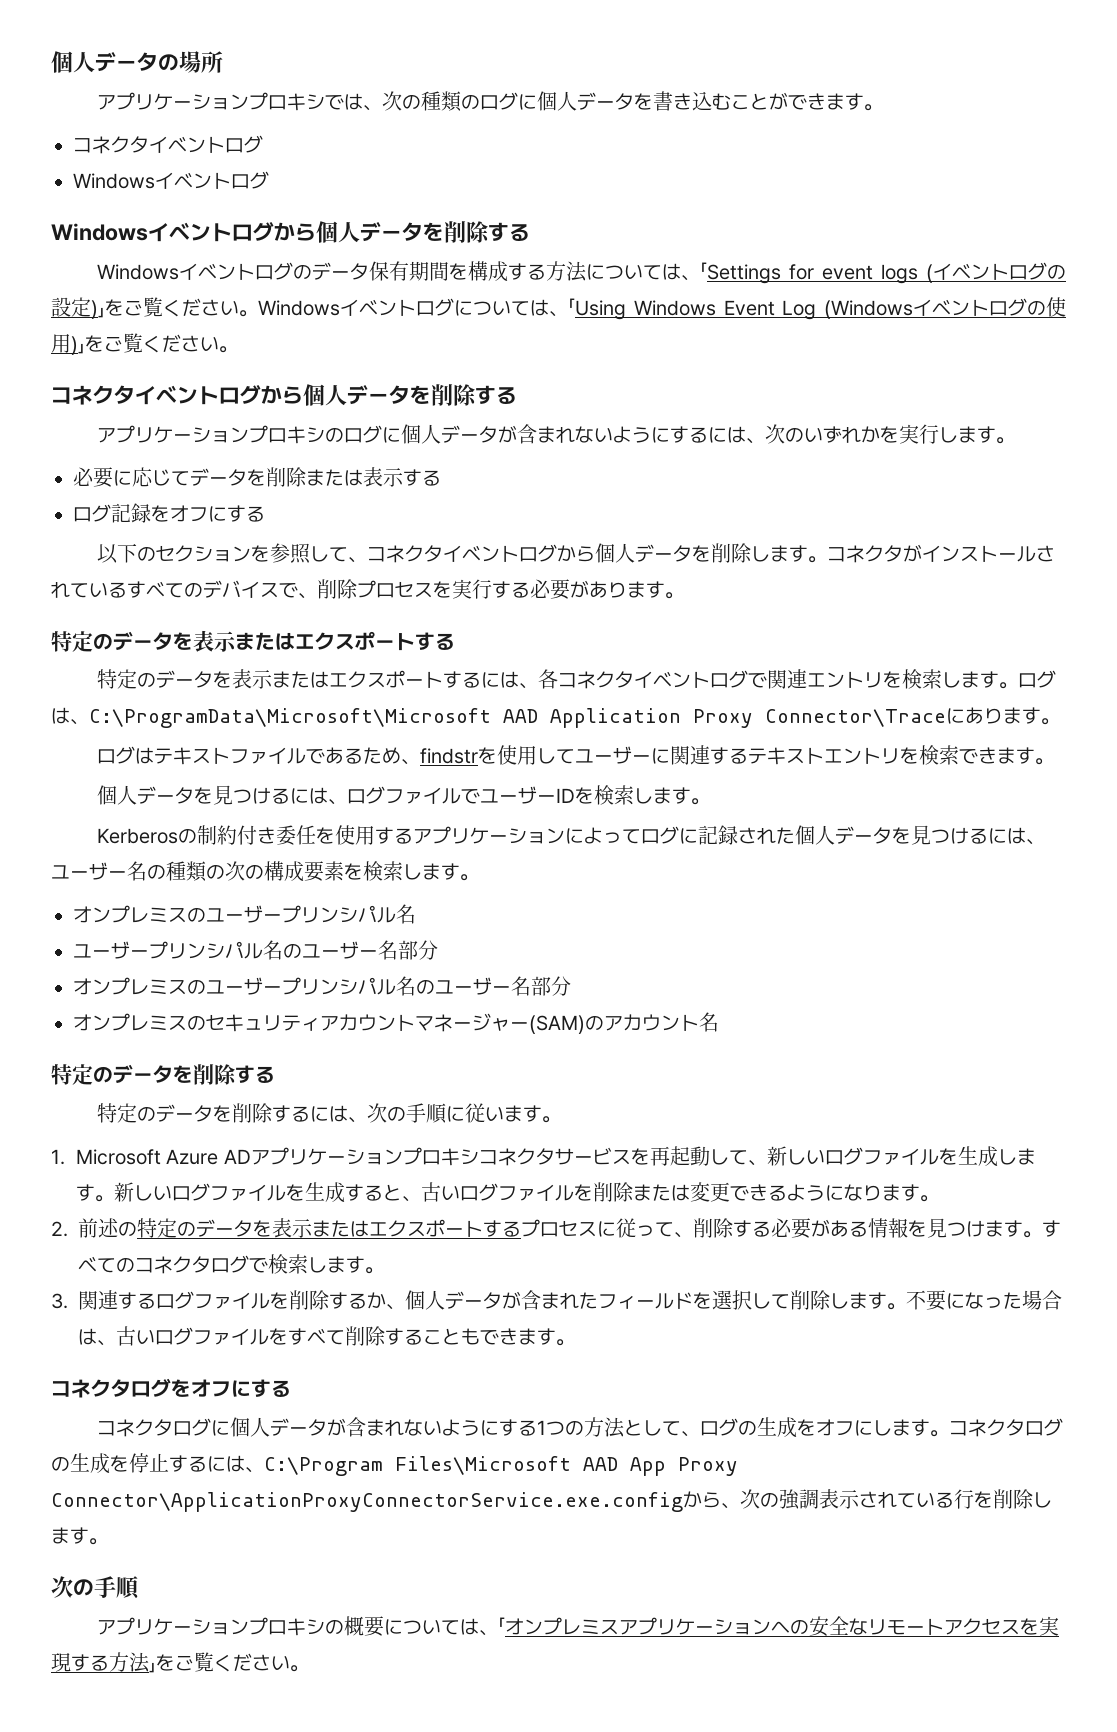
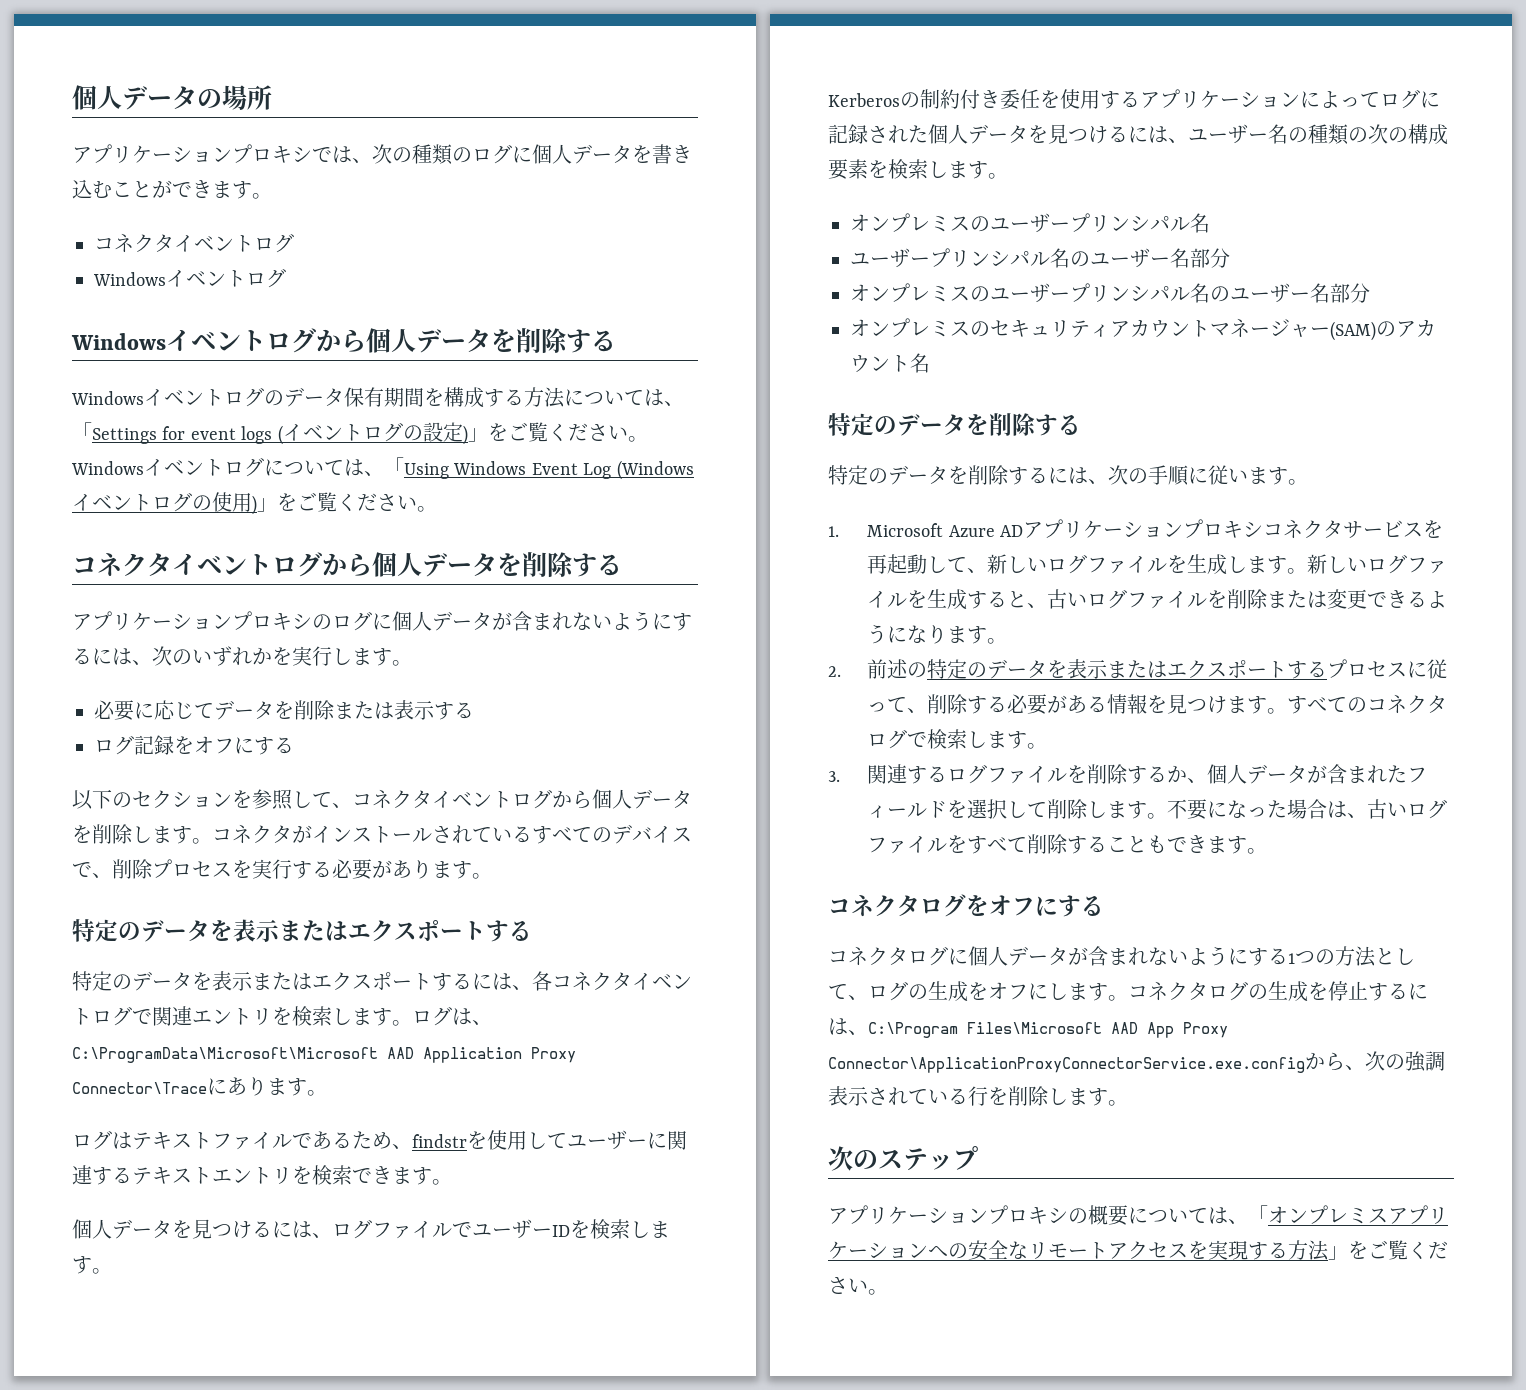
  コネクタログの生成を停止するには、C:\Program Files\Microsoft AAD App Proxy Connector\ApplicationProxyConnectorService.exe.configから、次の強調表示されている行を削除します。
- 次の手順
+ 次のステップ

